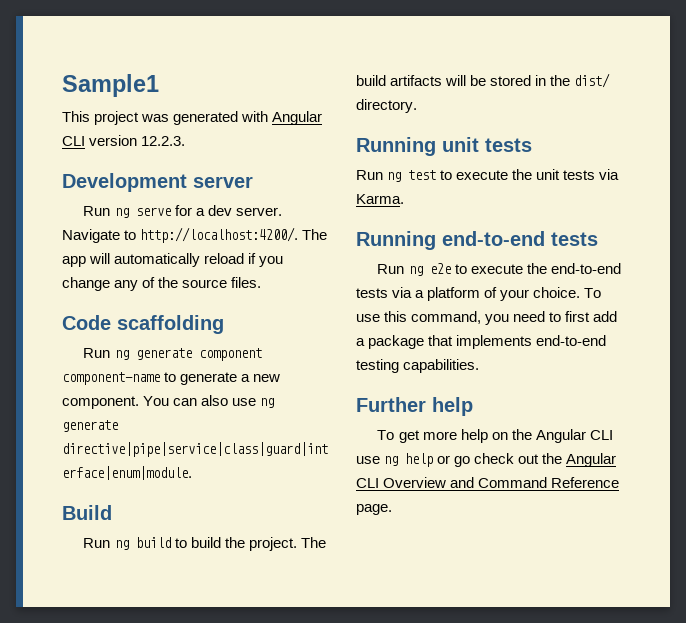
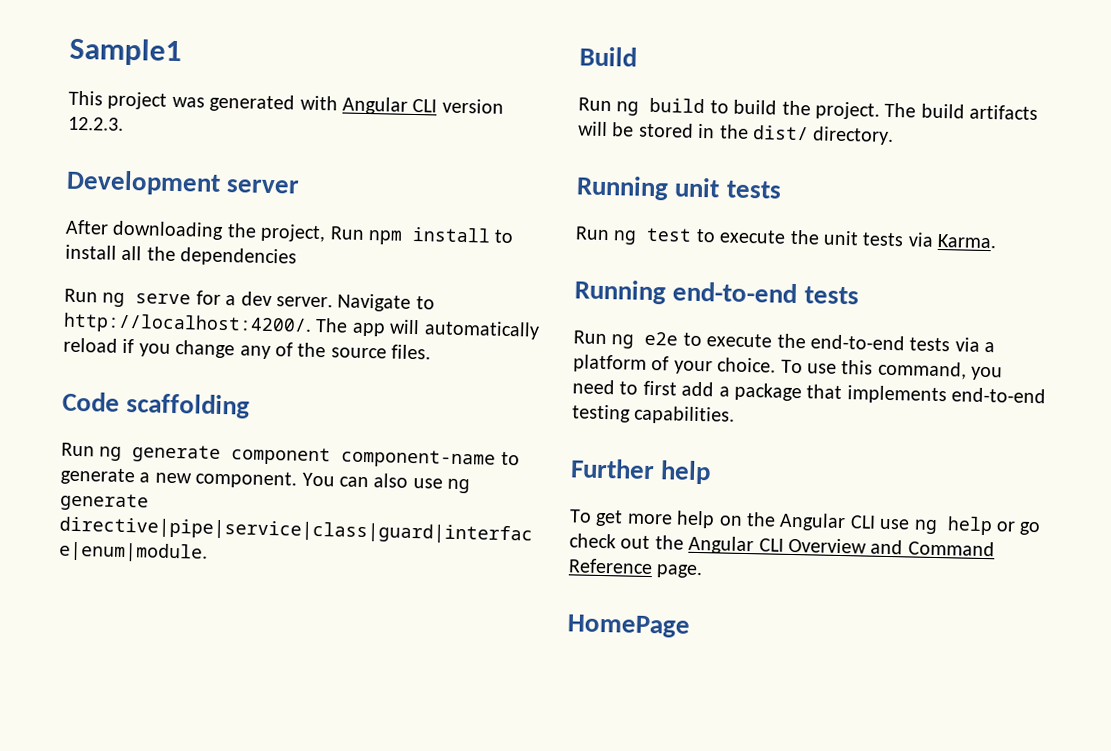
+ After downloading the project, Run npm install to install all the dependencies
+ HomePage

